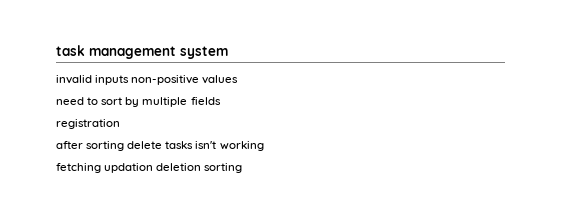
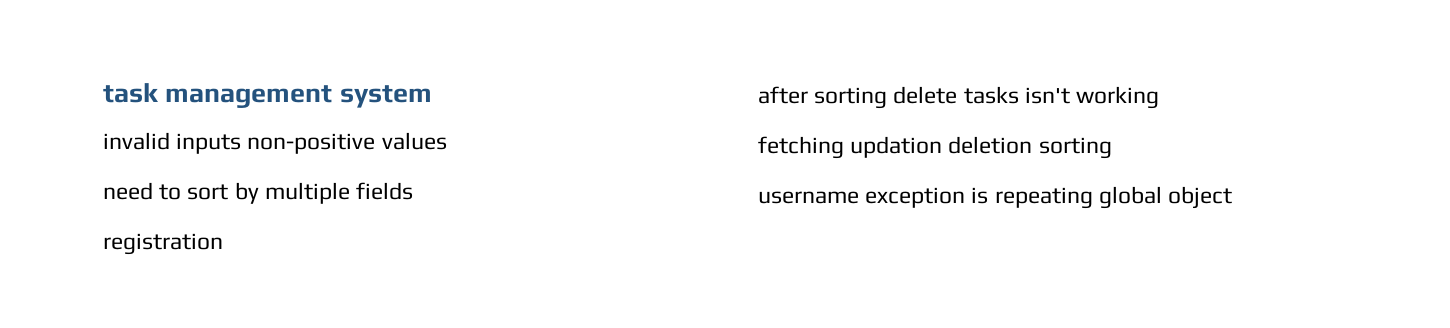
+ username exception is repeating global object

